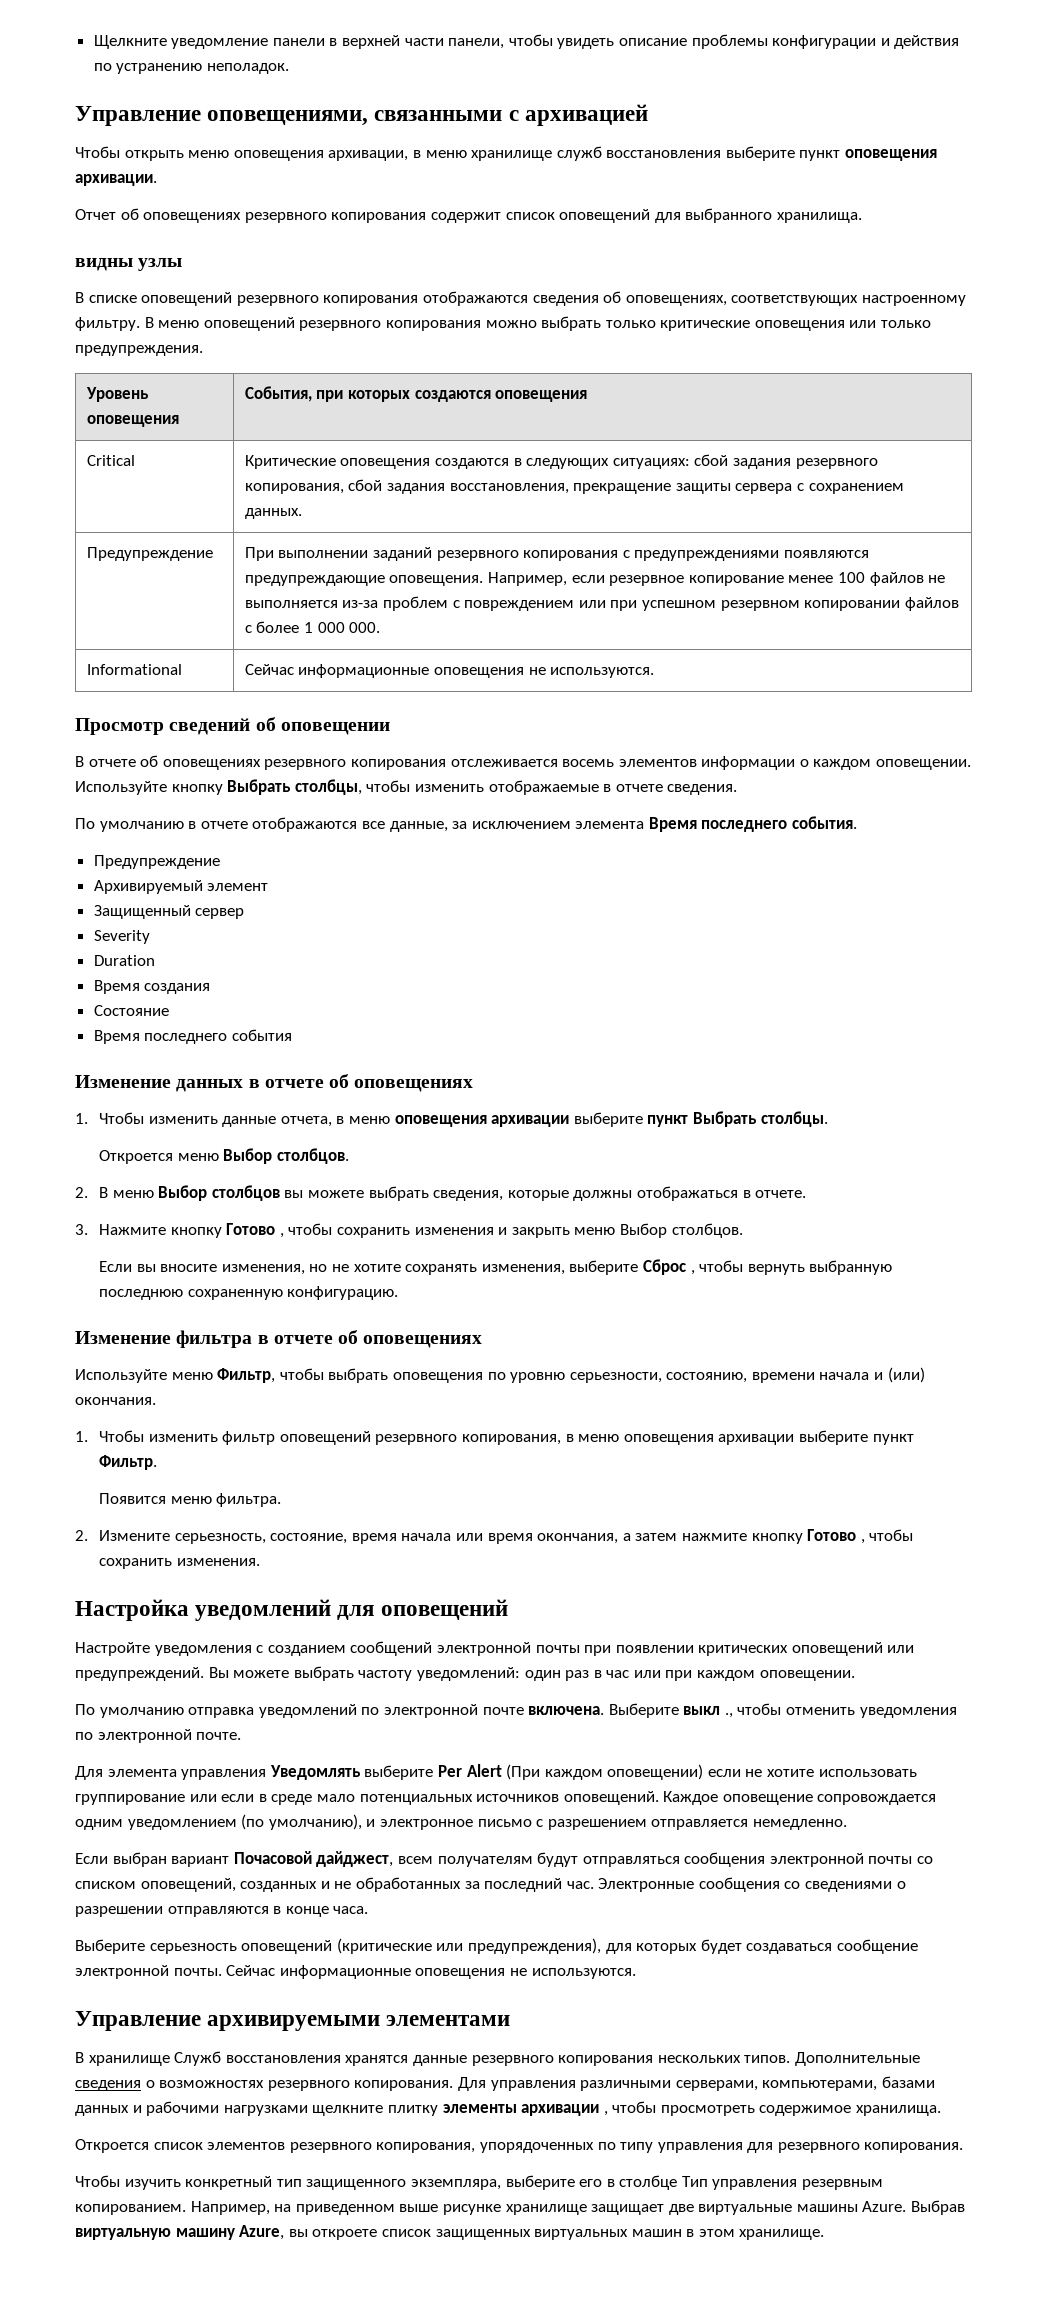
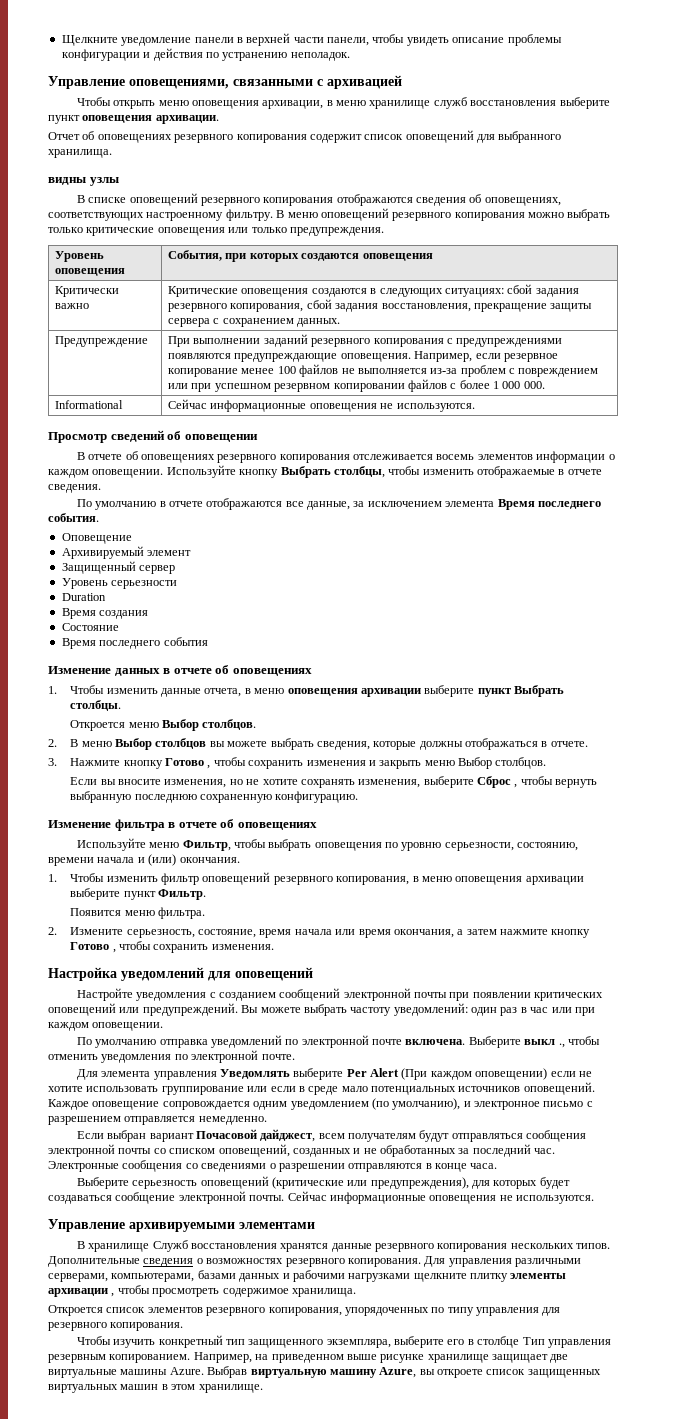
- Critical | Критические оповещения создаются в следующих ситуациях: сбой задания резервного копирования, сбой задания восстановления, прекращение защиты сервера с сохранением данных.
+ Критически важно | Критические оповещения создаются в следующих ситуациях: сбой задания резервного копирования, сбой задания восстановления, прекращение защиты сервера с сохранением данных.
  По умолчанию в отчете отображаются все данные, за исключением элемента Время последнего события.
- Предупреждение
+ Оповещение
- Severity
+ Уровень серьезности

